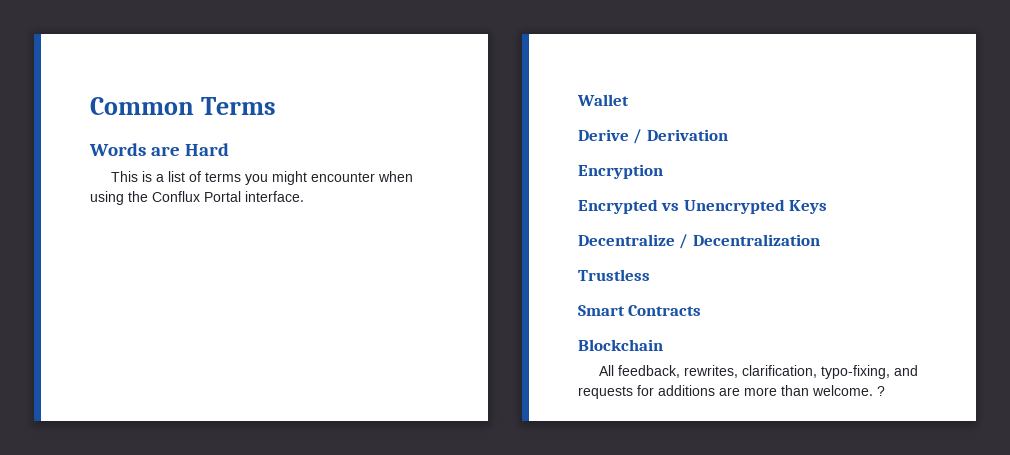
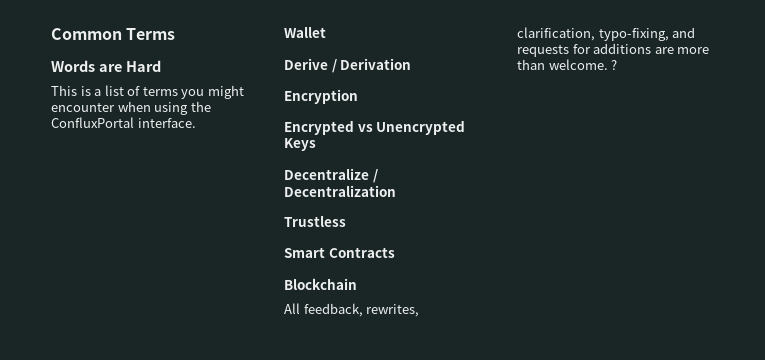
- This is a list of terms you might encounter when using the Conflux Portal interface.
+ This is a list of terms you might encounter when using the ConfluxPortal interface.

